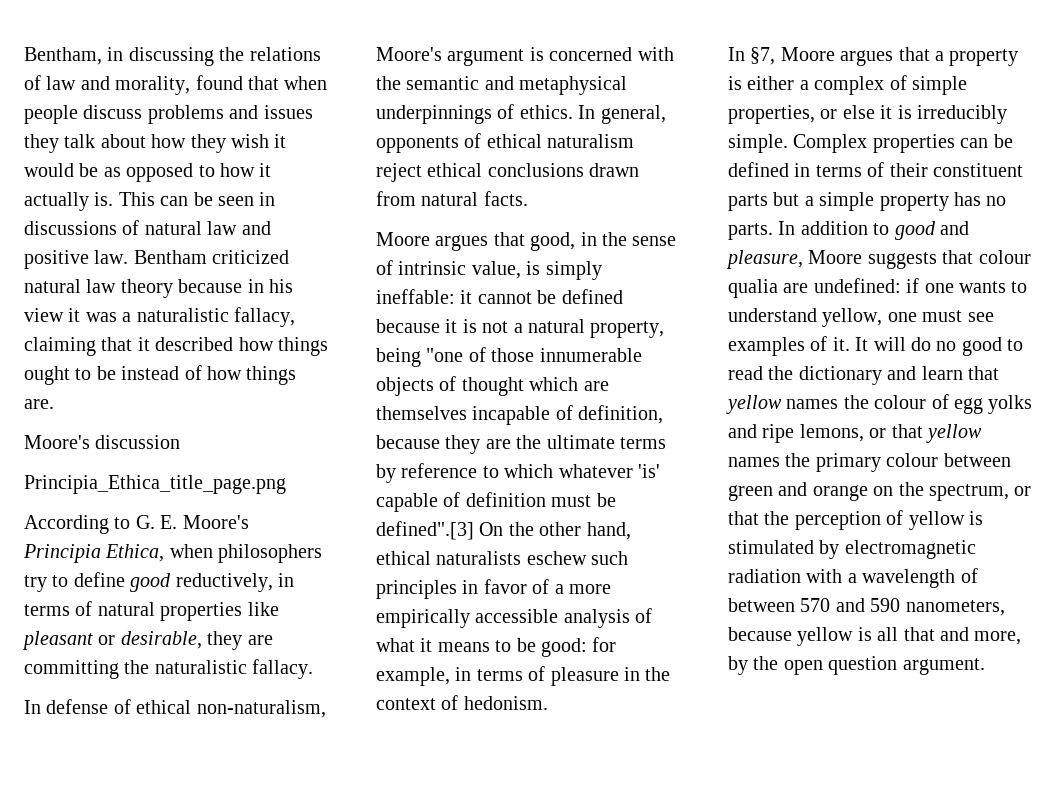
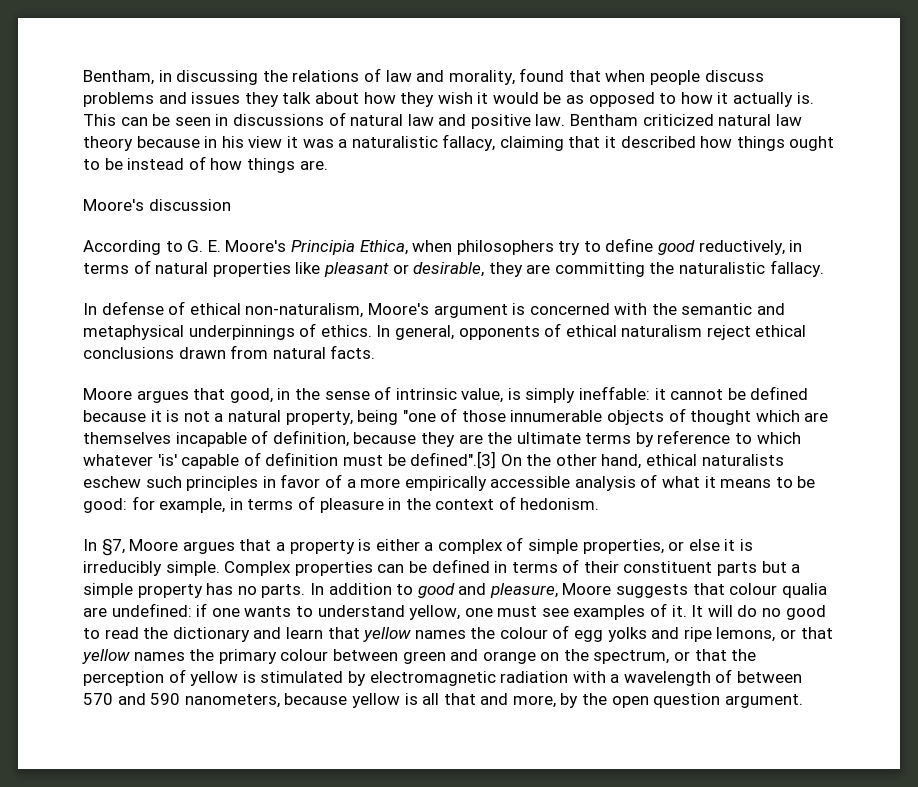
- Principia_Ethica_title_page.png

